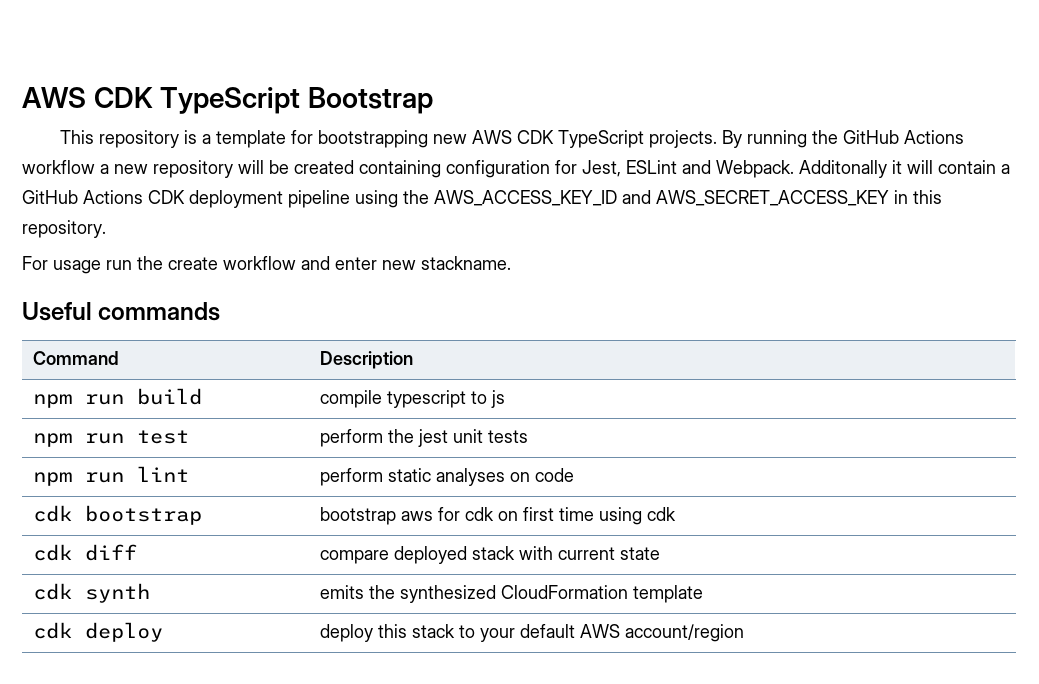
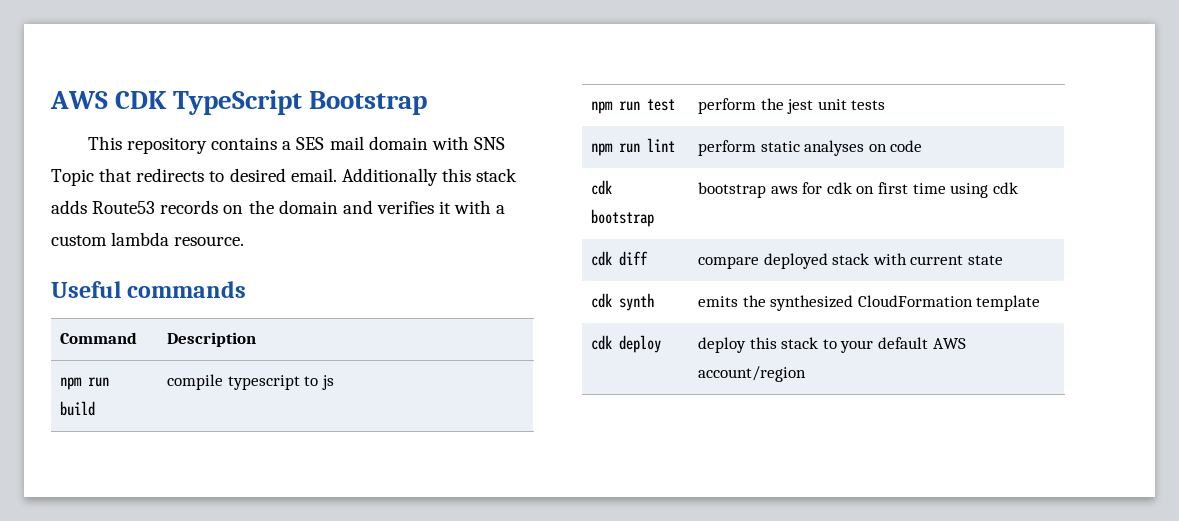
- This repository is a template for bootstrapping new AWS CDK TypeScript projects. By running the GitHub Actions workflow a new repository will be created containing configuration for Jest, ESLint and Webpack. Additonally it will contain a GitHub Actions CDK deployment pipeline using the AWS_ACCESS_KEY_ID and AWS_SECRET_ACCESS_KEY in this repository.
- For usage run the create workflow and enter new stackname.
+ This repository contains a SES mail domain with SNS Topic that redirects to desired email. Additionally this stack adds Route53 records on the domain and verifies it with a custom lambda resource.

